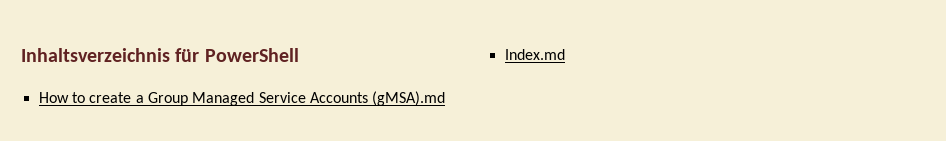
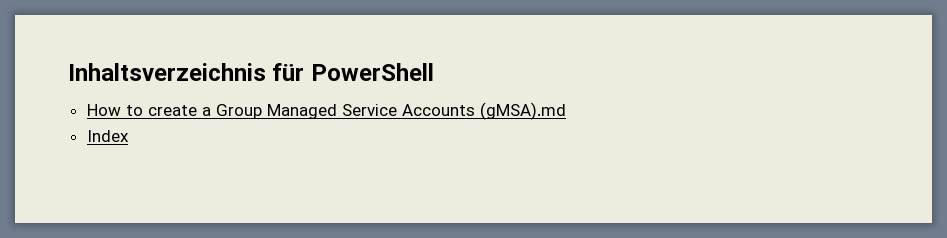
- Index.md
+ Index

